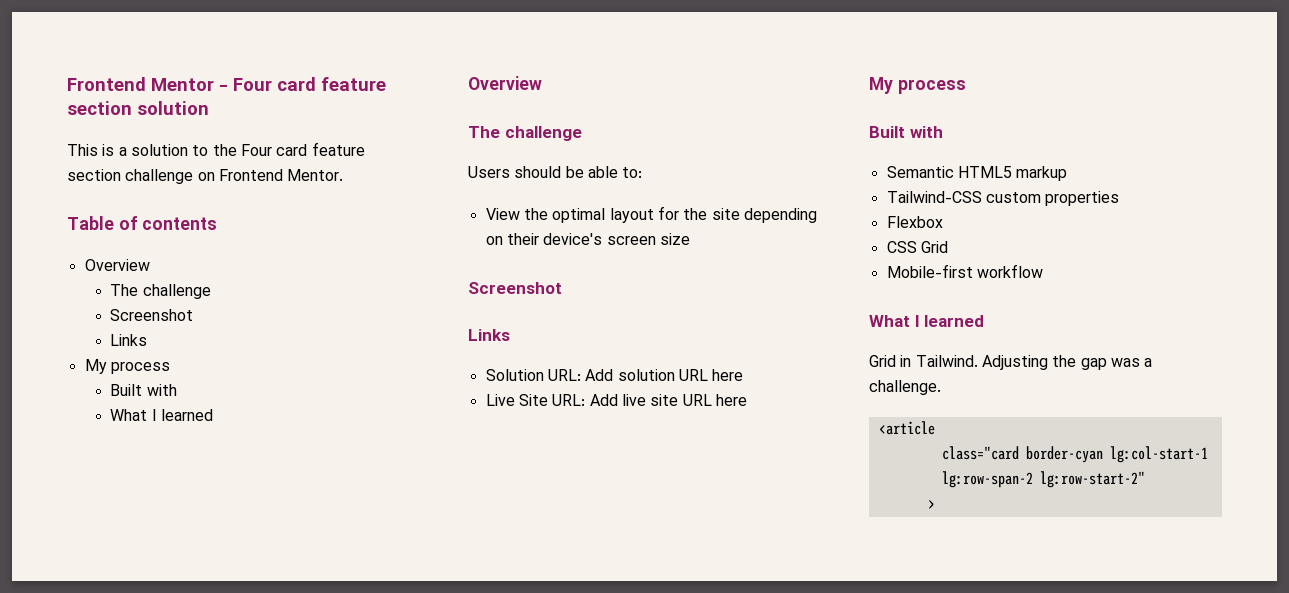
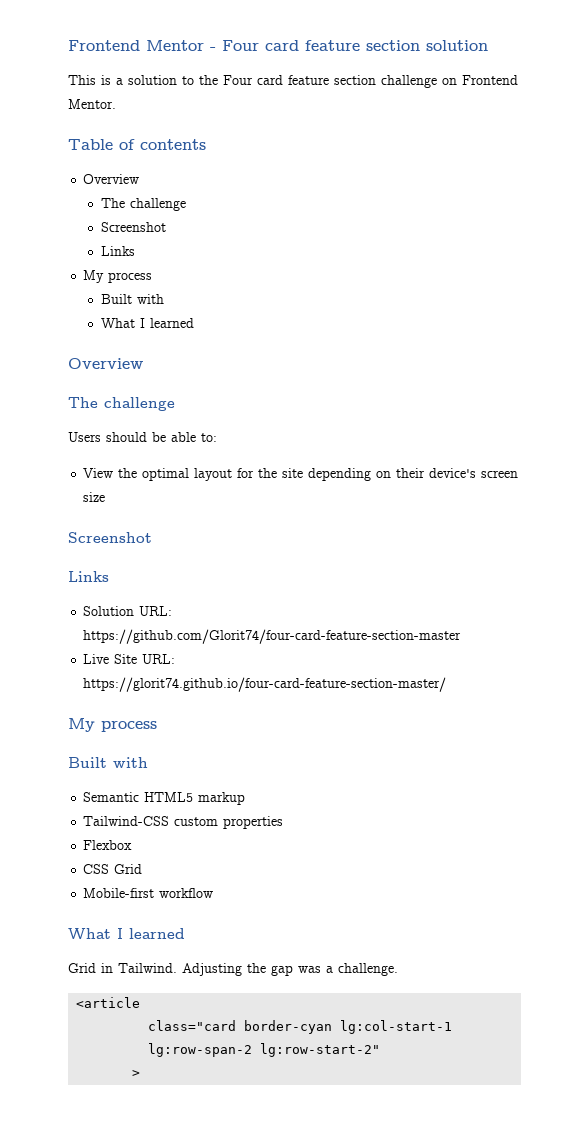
- Solution URL: Add solution URL here
+ Solution URL: https://github.com/Glorit74/four-card-feature-section-master
- Live Site URL: Add live site URL here
+ Live Site URL: https://glorit74.github.io/four-card-feature-section-master/

